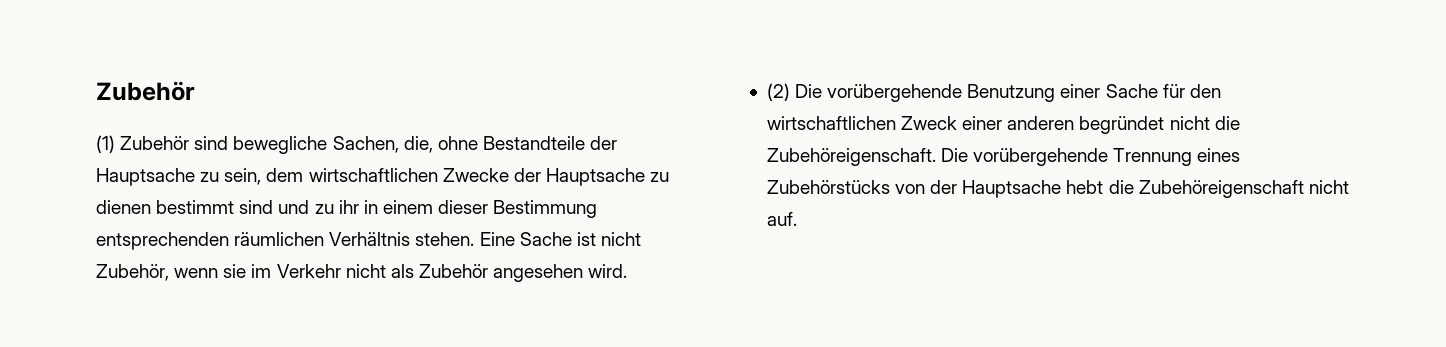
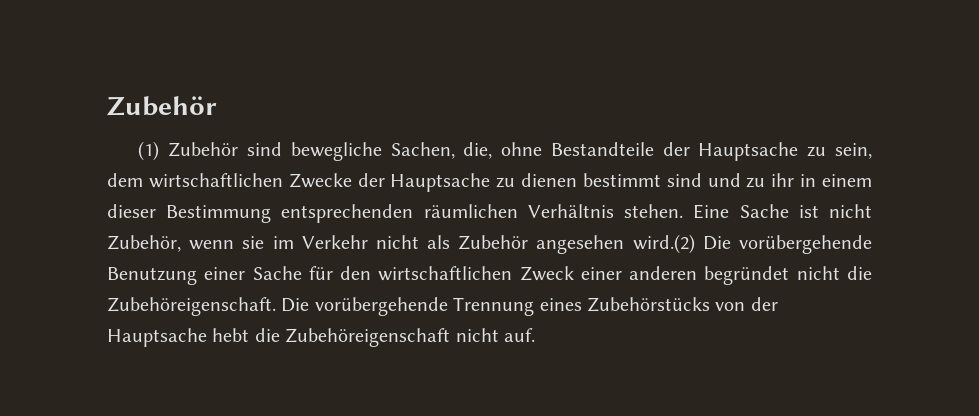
- Eine Sache ist nicht Zubehör, wenn sie im Verkehr nicht als Zubehör angesehen wird.
- (2) Die vorübergehende Benutzung einer Sache für den wirtschaftlichen Zweck einer anderen begründet nicht die Zubehöreigenschaft.
+ Eine Sache ist nicht Zubehör, wenn sie im Verkehr nicht als Zubehör angesehen wird.(2) Die vorübergehende Benutzung einer Sache für den wirtschaftlichen Zweck einer anderen begründet nicht die Zubehöreigenschaft.

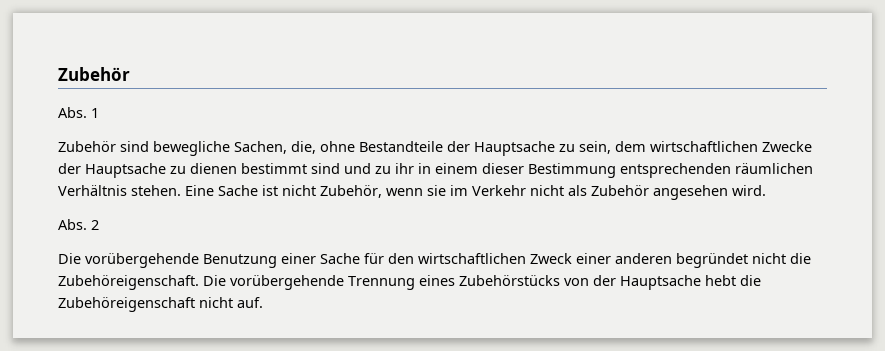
- (1) Zubehör sind bewegliche Sachen, die, ohne Bestandteile der Hauptsache zu sein, dem wirtschaftlichen Zwecke der Hauptsache zu dienen bestimmt sind und zu ihr in einem dieser Bestimmung entsprechenden räumlichen Verhältnis stehen.
+ Abs. 1
+ Zubehör sind bewegliche Sachen, die, ohne Bestandteile der Hauptsache zu sein, dem wirtschaftlichen Zwecke der Hauptsache zu dienen bestimmt sind und zu ihr in einem dieser Bestimmung entsprechenden räumlichen Verhältnis stehen.
- Eine Sache ist nicht Zubehör, wenn sie im Verkehr nicht als Zubehör angesehen wird.(2) Die vorübergehende Benutzung einer Sache für den wirtschaftlichen Zweck einer anderen begründet nicht die Zubehöreigenschaft.
+ Eine Sache ist nicht Zubehör, wenn sie im Verkehr nicht als Zubehör angesehen wird.
+ Abs. 2
+ Die vorübergehende Benutzung einer Sache für den wirtschaftlichen Zweck einer anderen begründet nicht die Zubehöreigenschaft.

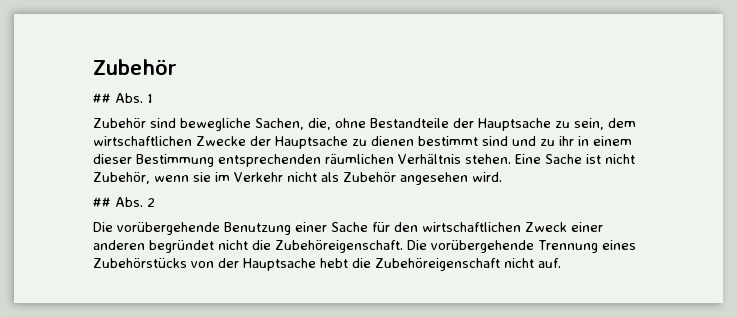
- Abs. 1
+ ## Abs. 1
- Abs. 2
+ ## Abs. 2

